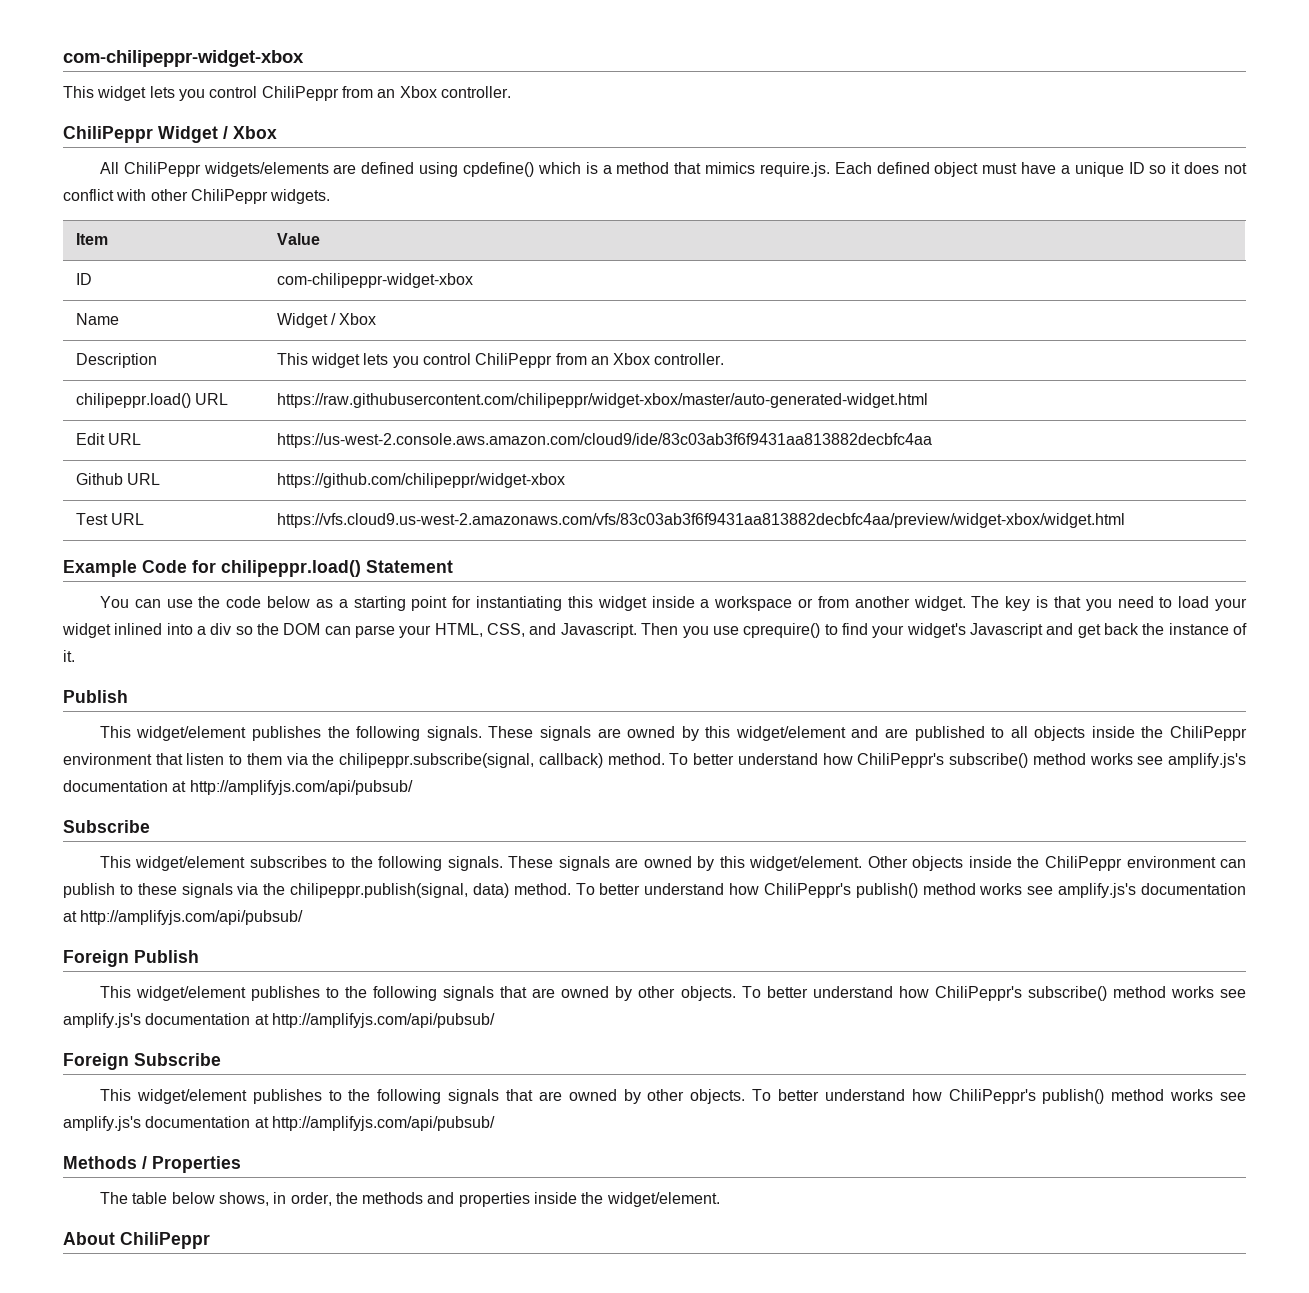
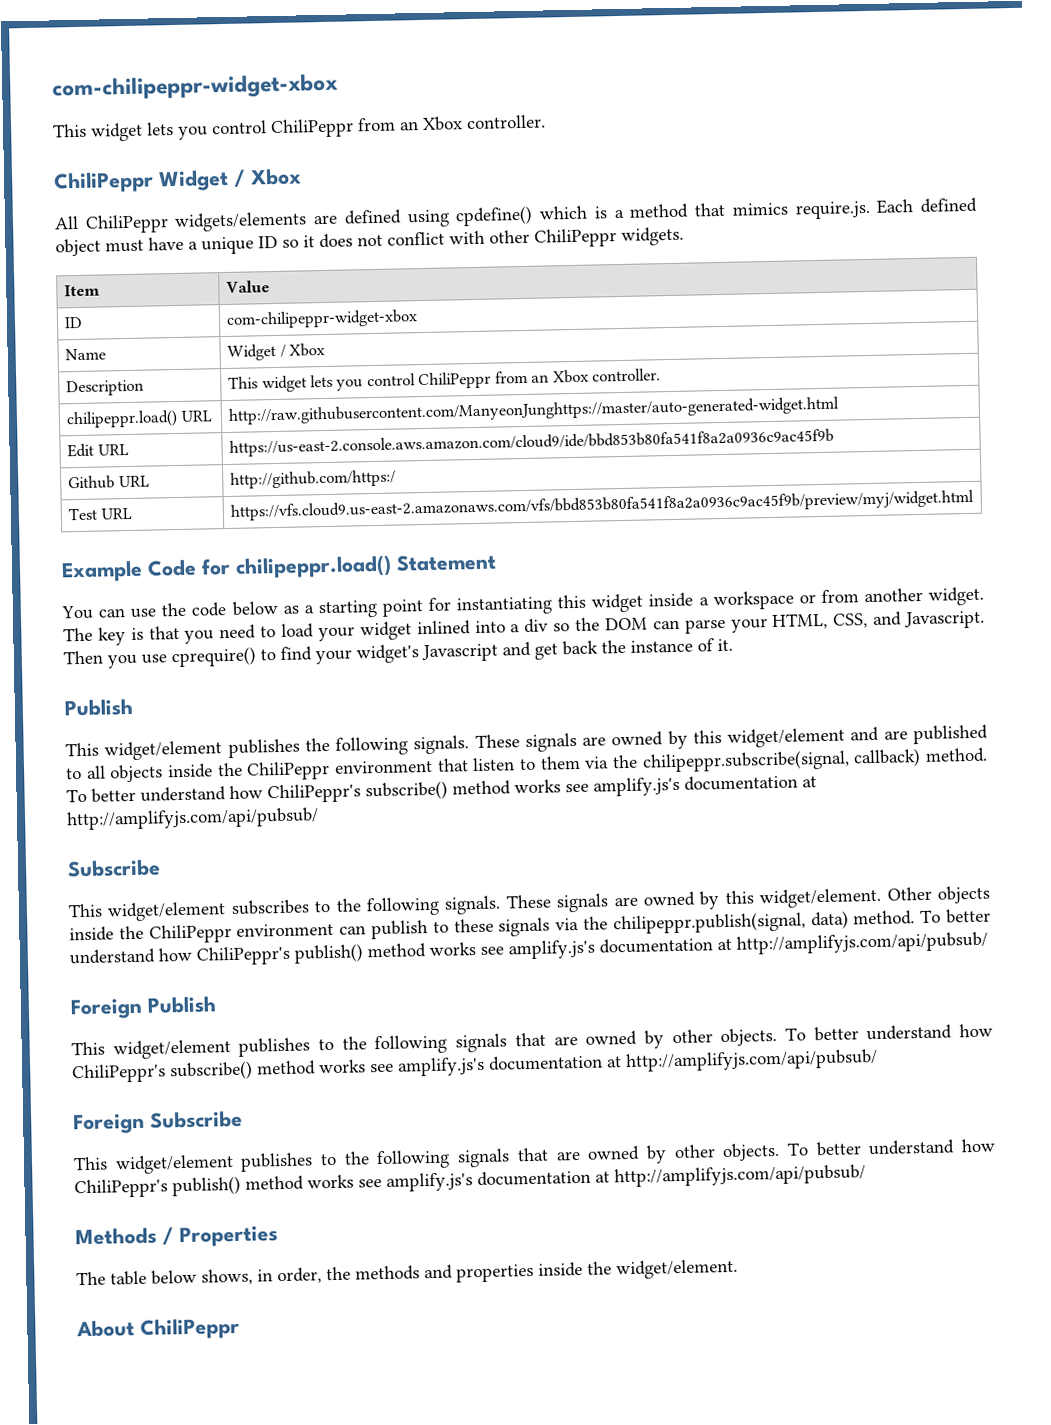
- chilipeppr.load() URL | https://raw.githubusercontent.com/chilipeppr/widget-xbox/master/auto-generated-widget.html
+ chilipeppr.load() URL | http://raw.githubusercontent.com/ManyeonJunghttps://master/auto-generated-widget.html
- Edit URL | https://us-west-2.console.aws.amazon.com/cloud9/ide/83c03ab3f6f9431aa813882decbfc4aa
+ Edit URL | https://us-east-2.console.aws.amazon.com/cloud9/ide/bbd853b80fa541f8a2a0936c9ac45f9b
- Github URL | https://github.com/chilipeppr/widget-xbox
+ Github URL | http://github.com/https:/
- Test URL | https://vfs.cloud9.us-west-2.amazonaws.com/vfs/83c03ab3f6f9431aa813882decbfc4aa/preview/widget-xbox/widget.html
+ Test URL | https://vfs.cloud9.us-east-2.amazonaws.com/vfs/bbd853b80fa541f8a2a0936c9ac45f9b/preview/myj/widget.html

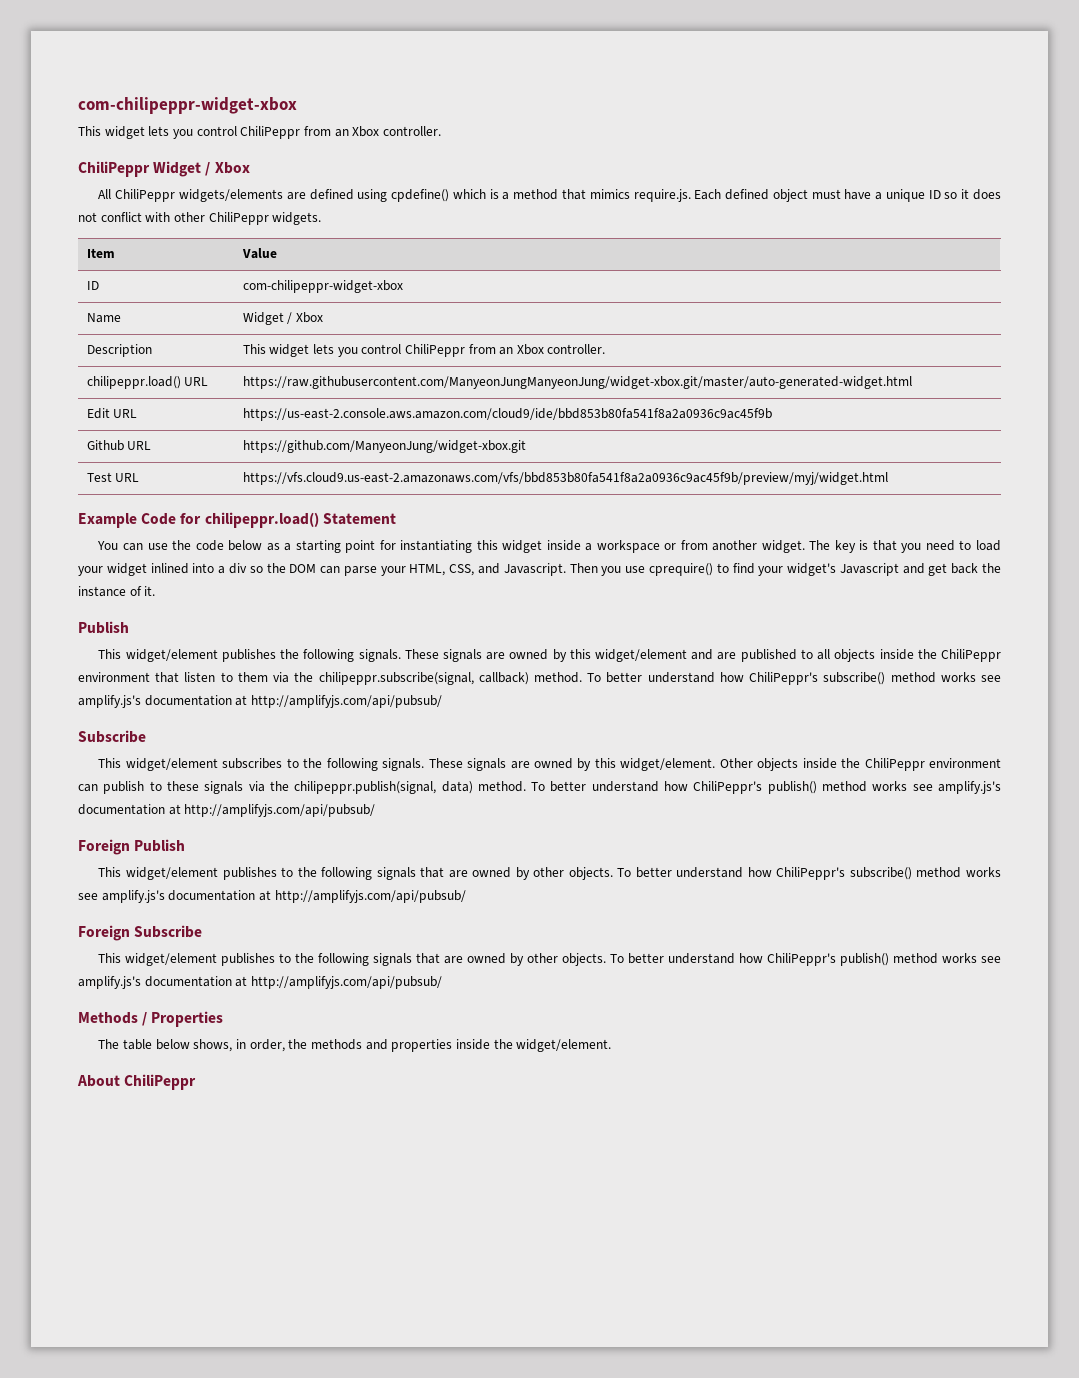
- chilipeppr.load() URL | http://raw.githubusercontent.com/ManyeonJunghttps://master/auto-generated-widget.html
+ chilipeppr.load() URL | https://raw.githubusercontent.com/ManyeonJungManyeonJung/widget-xbox.git/master/auto-generated-widget.html
- Github URL | http://github.com/https:/
+ Github URL | https://github.com/ManyeonJung/widget-xbox.git

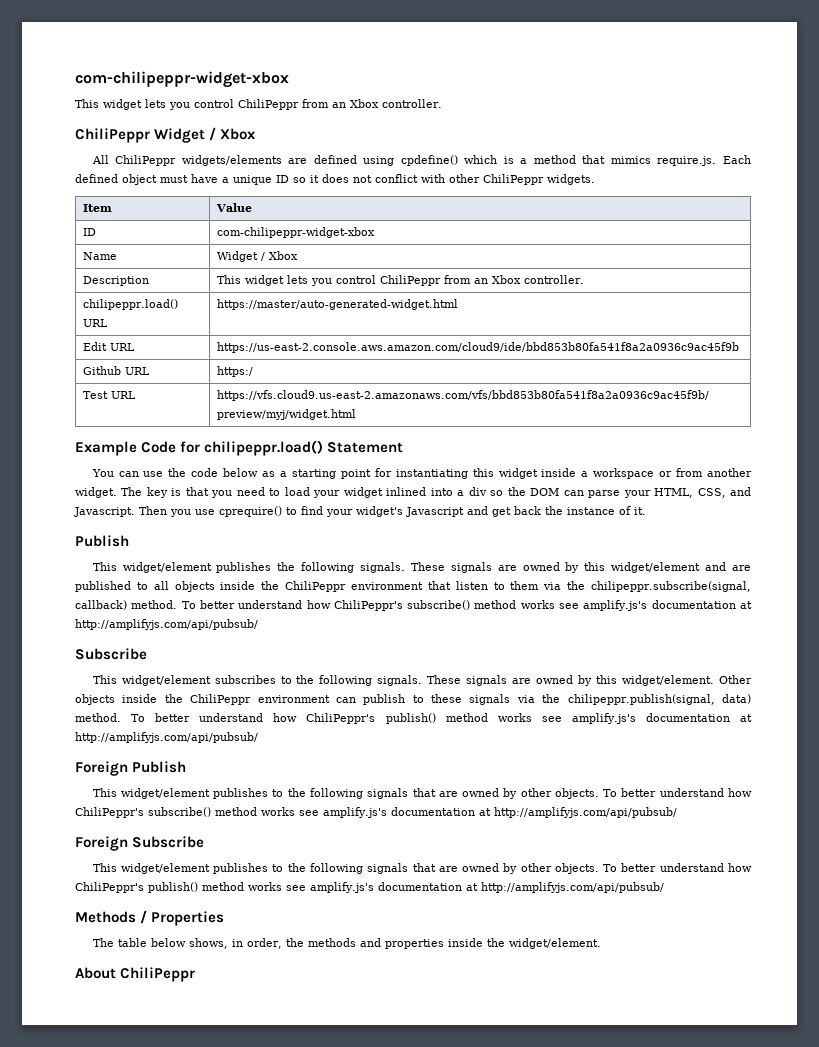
- chilipeppr.load() URL | https://raw.githubusercontent.com/ManyeonJungManyeonJung/widget-xbox.git/master/auto-generated-widget.html
+ chilipeppr.load() URL | https://master/auto-generated-widget.html
- Github URL | https://github.com/ManyeonJung/widget-xbox.git
+ Github URL | https:/

